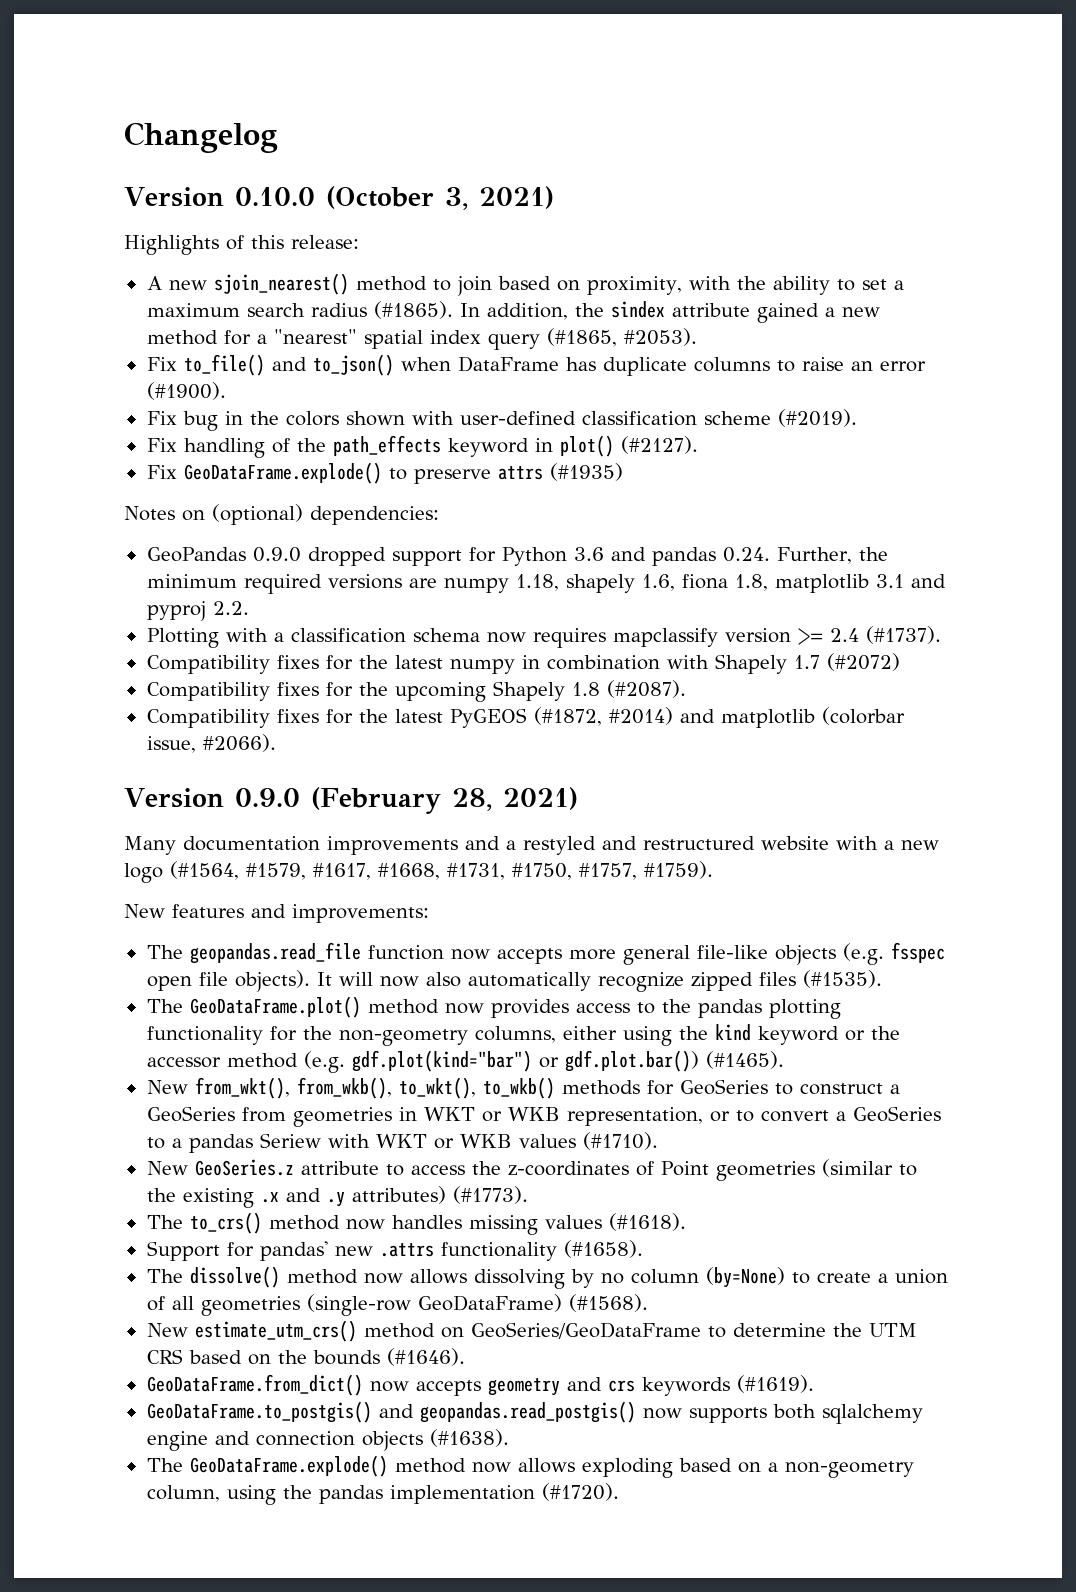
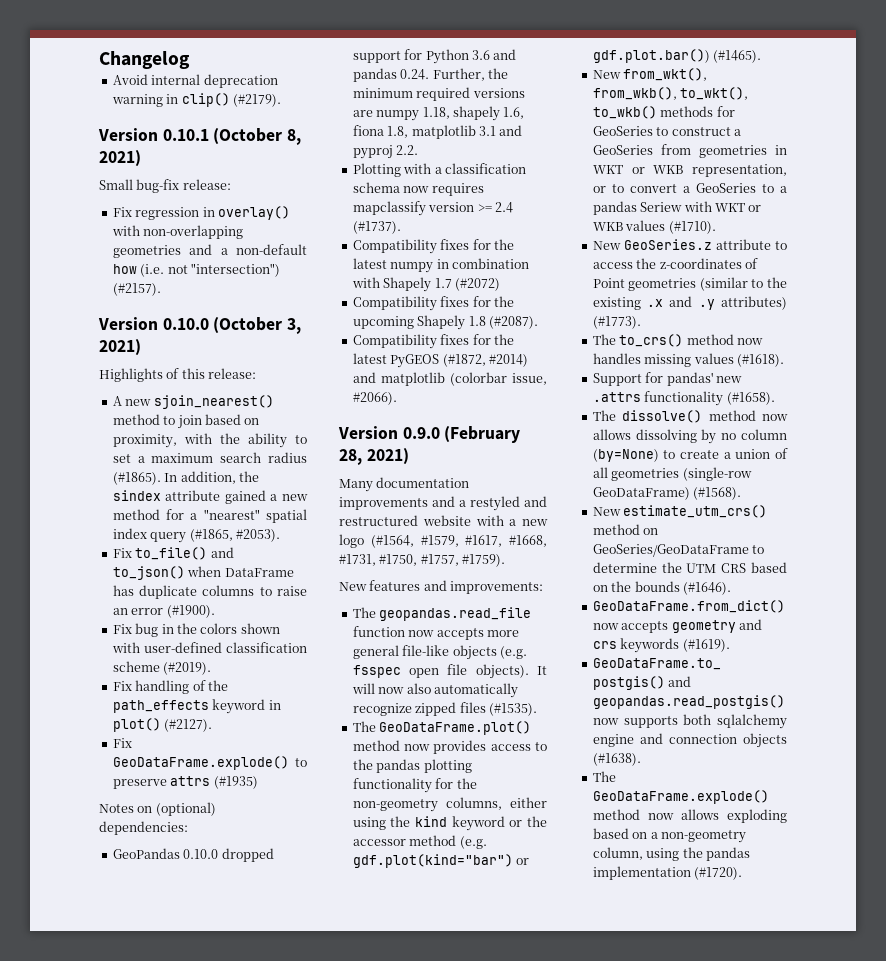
+ Avoid internal deprecation warning in clip() (#2179).
+ Version 0.10.1 (October 8, 2021)
+ Small bug-fix release:
+ Fix regression in overlay() with non-overlapping geometries and a non-default how (i.e. not "intersection") (#2157).
- GeoPandas 0.9.0 dropped support for Python 3.6 and pandas 0.24. Further, the minimum required versions are numpy 1.18, shapely 1.6, fiona 1.8, matplotlib 3.1 and pyproj 2.2.
+ GeoPandas 0.10.0 dropped support for Python 3.6 and pandas 0.24. Further, the minimum required versions are numpy 1.18, shapely 1.6, fiona 1.8, matplotlib 3.1 and pyproj 2.2.

